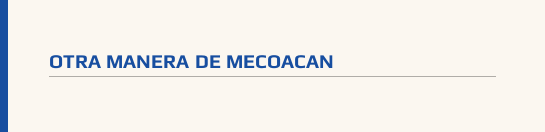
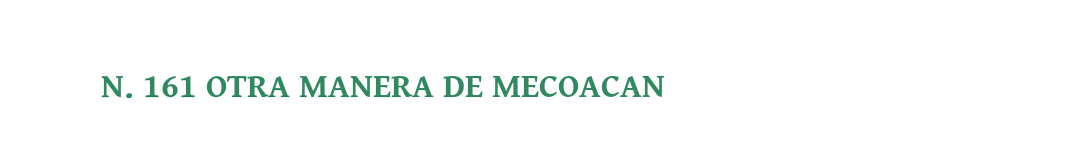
- OTRA MANERA DE MECOACAN
+ N. 161 OTRA MANERA DE MECOACAN

